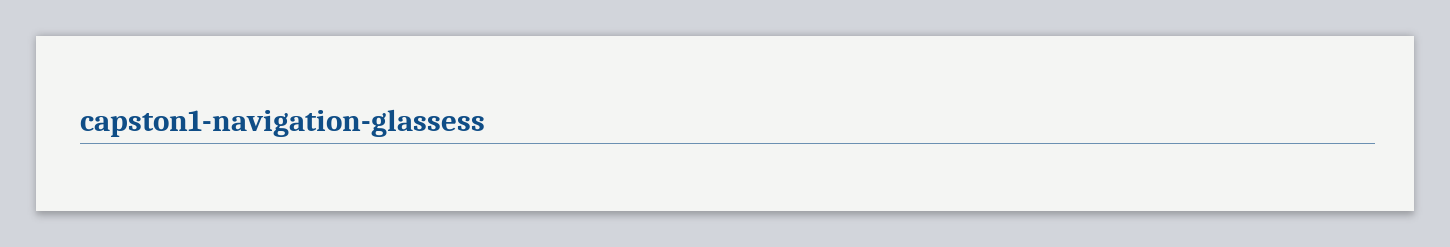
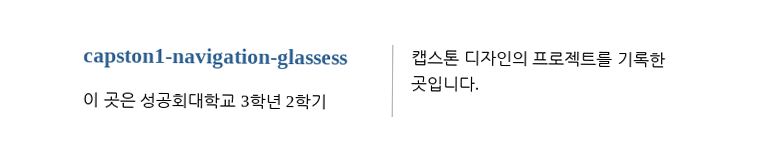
+ 이 곳은 성공회대학교 3학년 2학기 캡스톤 디자인의 프로젝트를 기록한 곳입니다.

